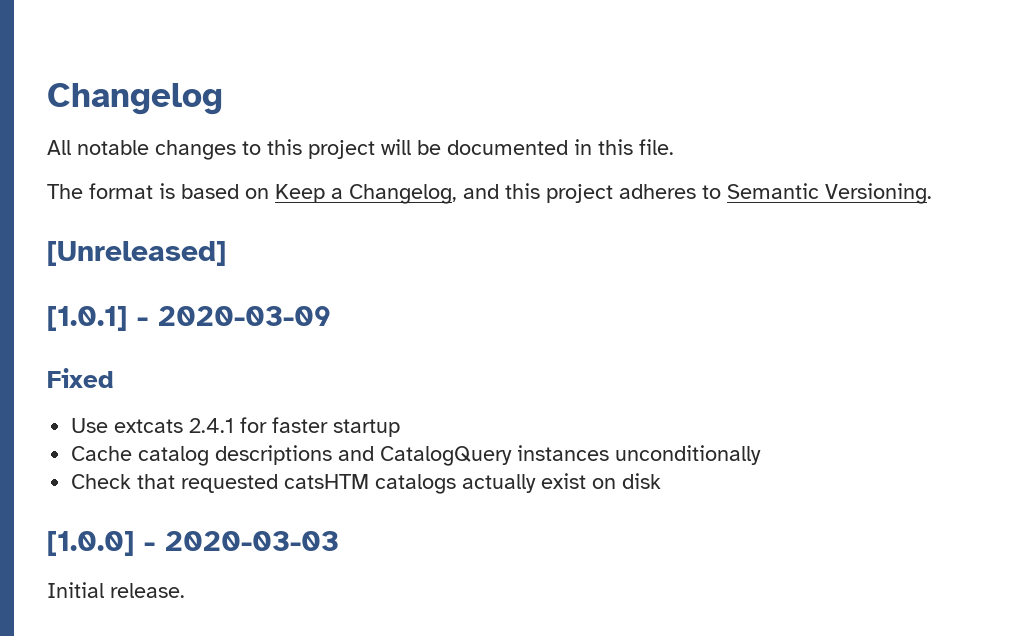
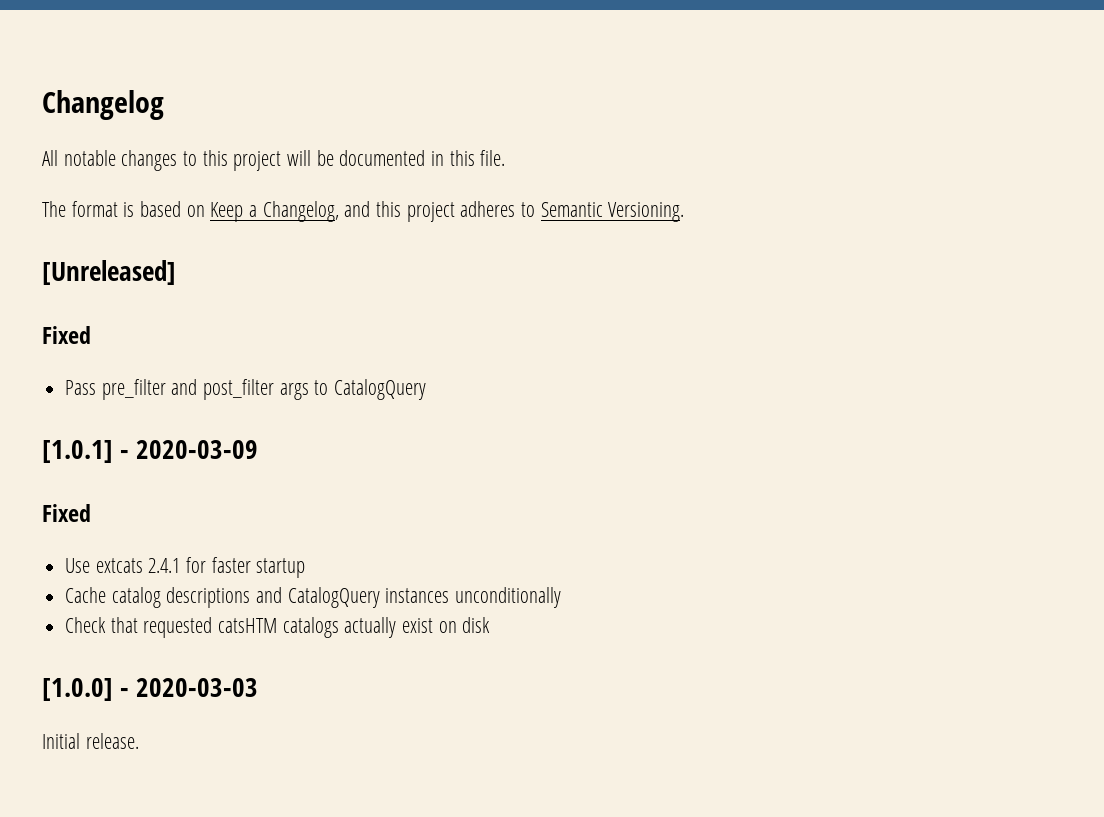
  [Unreleased]
+ Fixed
+ Pass pre_filter and post_filter args to CatalogQuery

